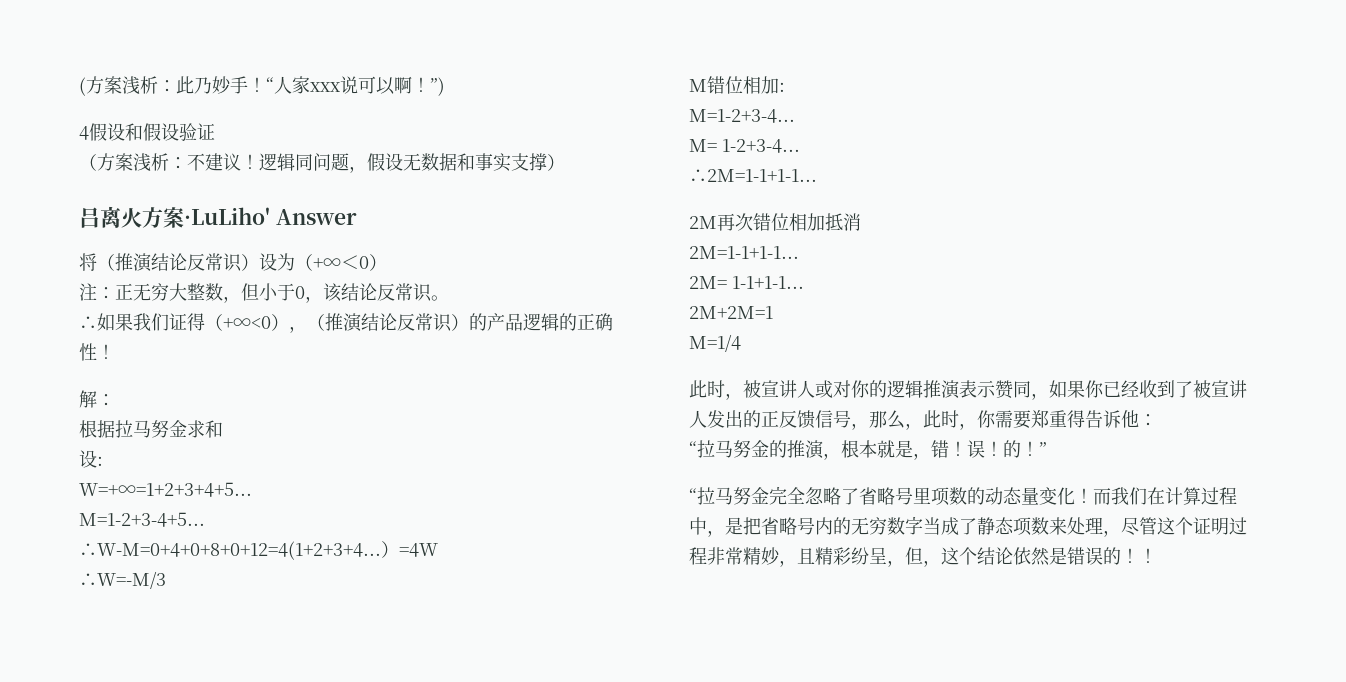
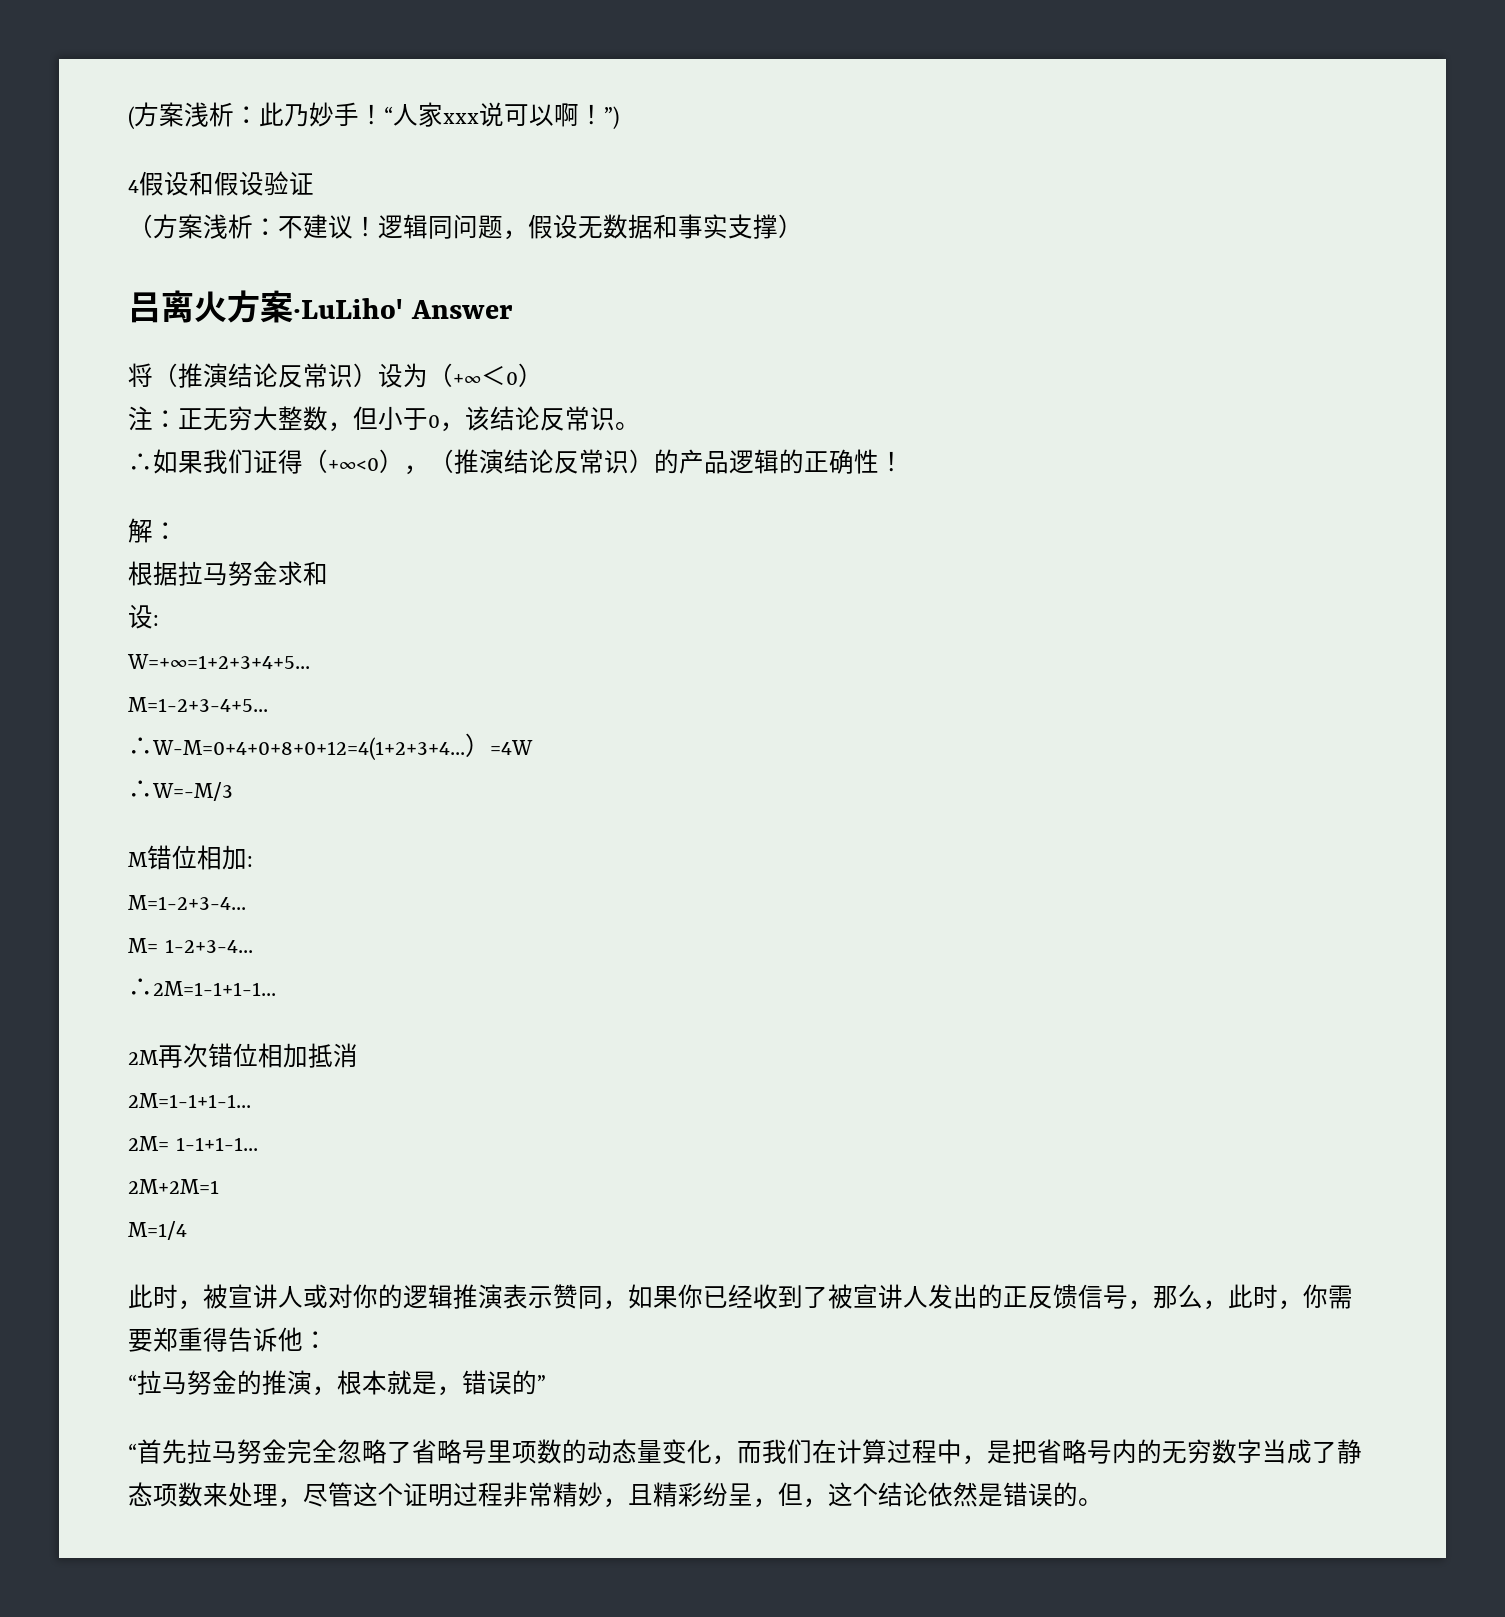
- “拉马努金的推演，根本就是，错！误！的！”
+ “拉马努金的推演，根本就是，错误的”
- “拉马努金完全忽略了省略号里项数的动态量变化！而我们在计算过程中，是把省略号内的无穷数字当成了静态项数来处理，尽管这个证明过程非常精妙，且精彩纷呈，但，这个结论依然是错误的！！
+ “首先拉马努金完全忽略了省略号里项数的动态量变化，而我们在计算过程中，是把省略号内的无穷数字当成了静态项数来处理，尽管这个证明过程非常精妙，且精彩纷呈，但，这个结论依然是错误的。

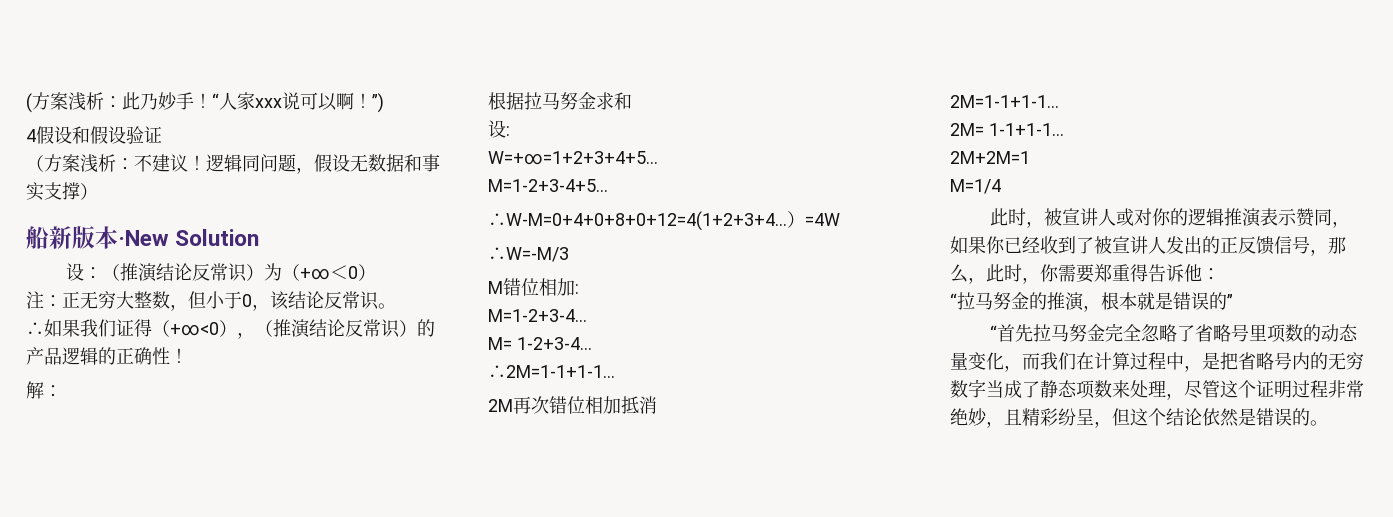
- 吕离火方案·LuLiho' Answer
- 将（推演结论反常识）设为（+∞＜0）
+ 船新版本·New Solution
+ 设：（推演结论反常识）为（+∞＜0）
- “拉马努金的推演，根本就是，错误的”
+ “拉马努金的推演，根本就是错误的”
- “首先拉马努金完全忽略了省略号里项数的动态量变化，而我们在计算过程中，是把省略号内的无穷数字当成了静态项数来处理，尽管这个证明过程非常精妙，且精彩纷呈，但，这个结论依然是错误的。
+ “首先拉马努金完全忽略了省略号里项数的动态量变化，而我们在计算过程中，是把省略号内的无穷数字当成了静态项数来处理，尽管这个证明过程非常绝妙，且精彩纷呈，但这个结论依然是错误的。

